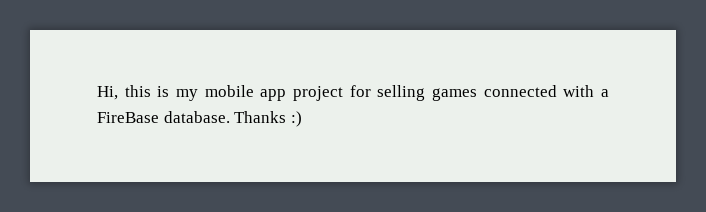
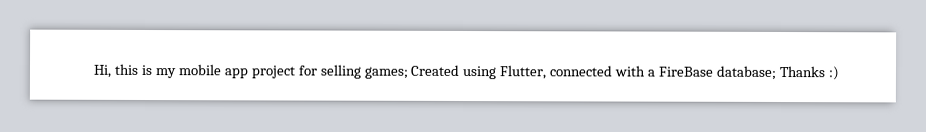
- Hi, this is my mobile app project for selling games connected with a FireBase database. Thanks :)
+ Hi, this is my mobile app project for selling games; Created using Flutter, connected with a FireBase database; Thanks :)

